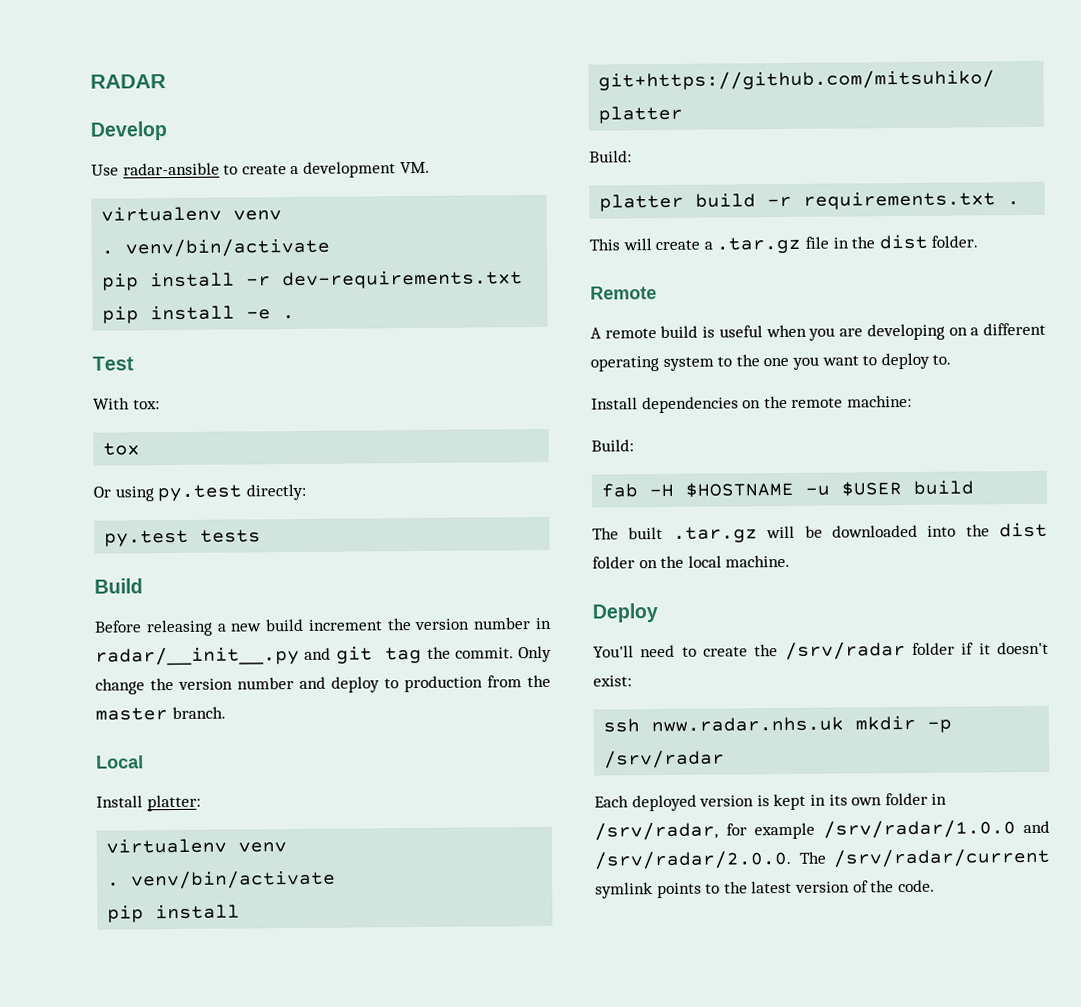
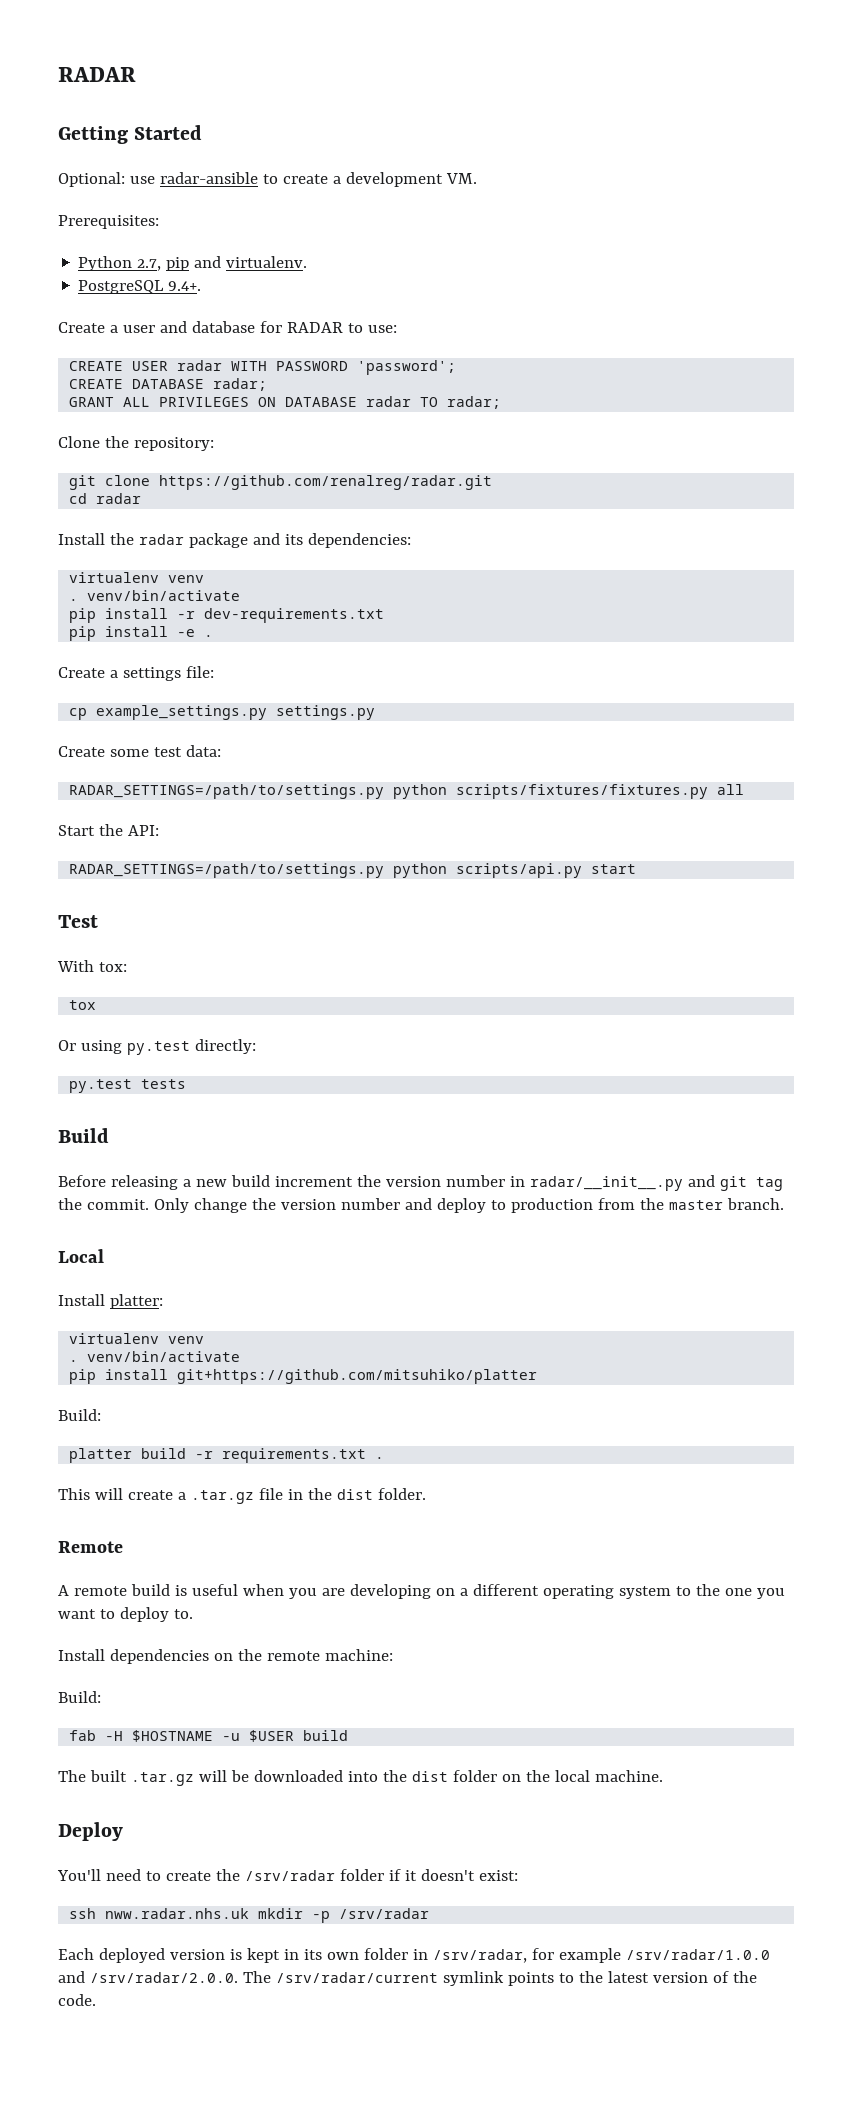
- Develop
- Use radar-ansible to create a development VM.
+ Getting Started
+ Optional: use radar-ansible to create a development VM.
+ Prerequisites:
+ Python 2.7, pip and virtualenv.
+ PostgreSQL 9.4+.
+ Create a user and database for RADAR to use:
+ CREATE USER radar WITH PASSWORD 'password';
+ CREATE DATABASE radar;
+ GRANT ALL PRIVILEGES ON DATABASE radar TO radar;
+ Clone the repository:
+ git clone https://github.com/renalreg/radar.git
+ cd radar
+ Install the radar package and its dependencies:
+ Create a settings file:
+ cp example_settings.py settings.py
+ Create some test data:
+ RADAR_SETTINGS=/path/to/settings.py python scripts/fixtures/fixtures.py all
+ Start the API:
+ RADAR_SETTINGS=/path/to/settings.py python scripts/api.py start

